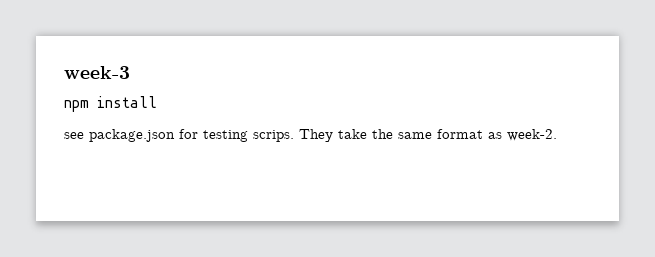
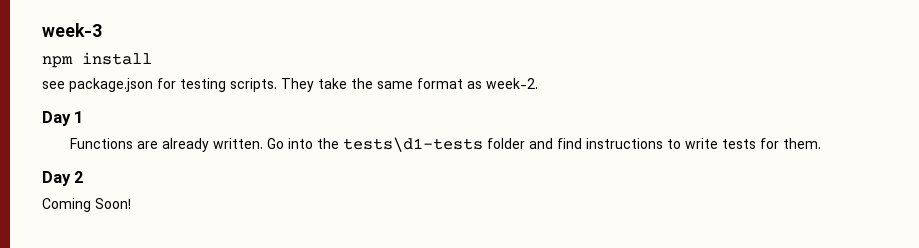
- see package.json for testing scrips.
+ see package.json for testing scripts.
+ Day 1
+ Functions are already written. Go into the tests\d1-tests folder and find instructions to write tests for them.
+ Day 2
+ Coming Soon!

